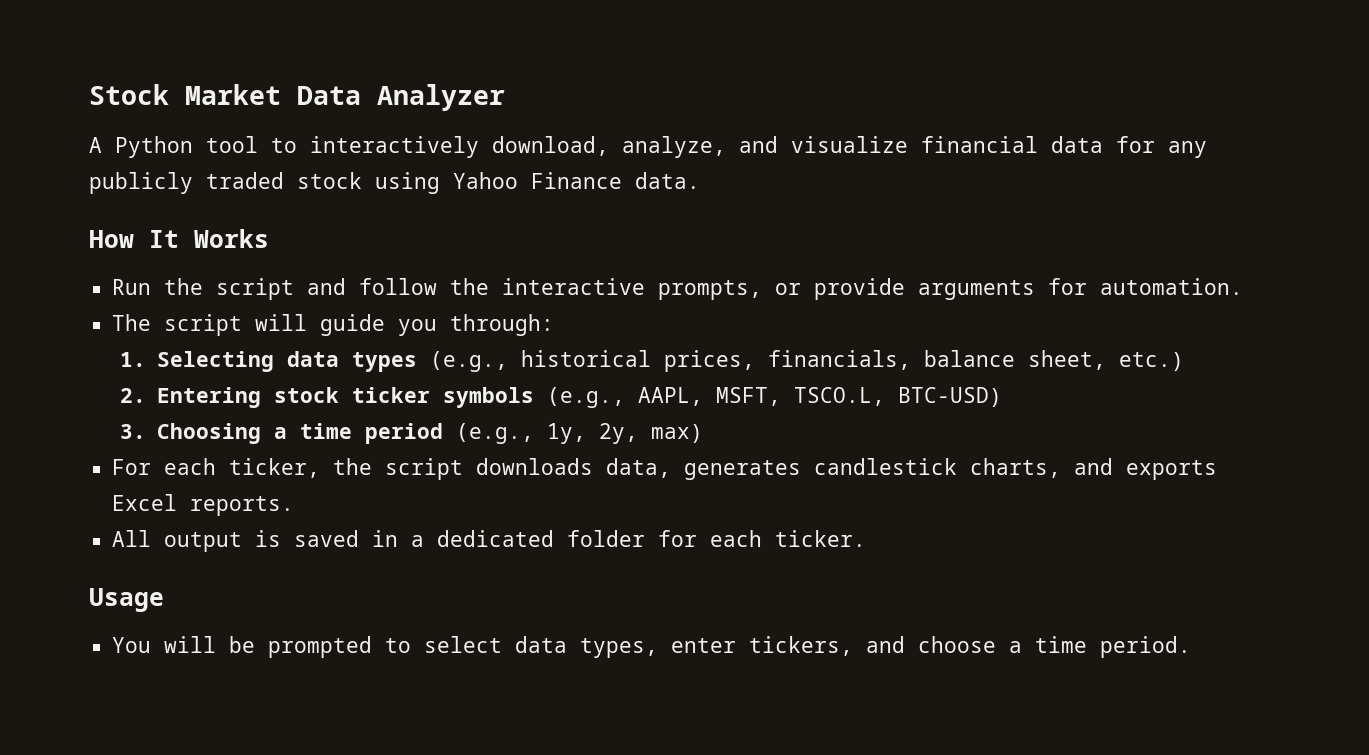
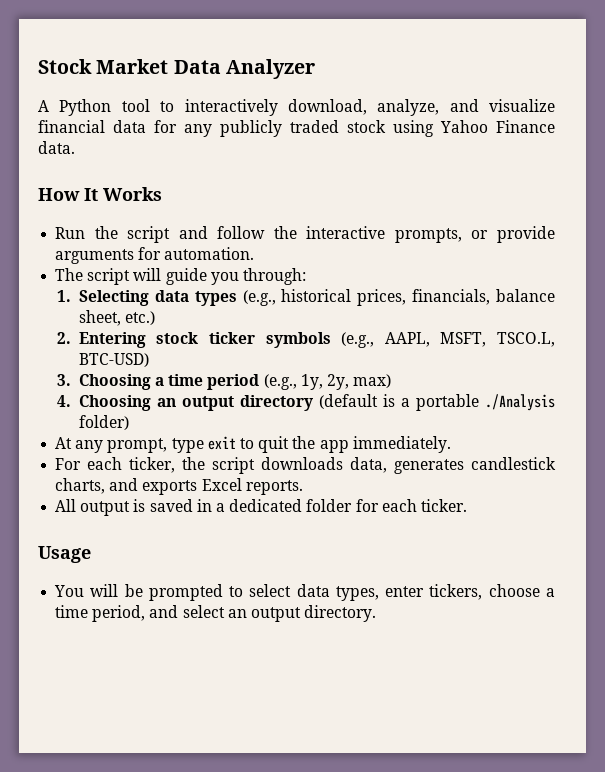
+ 4. Choosing an output directory (default is a portable ./Analysis folder)
+ At any prompt, type exit to quit the app immediately.
- You will be prompted to select data types, enter tickers, and choose a time period.
+ You will be prompted to select data types, enter tickers, choose a time period, and select an output directory.

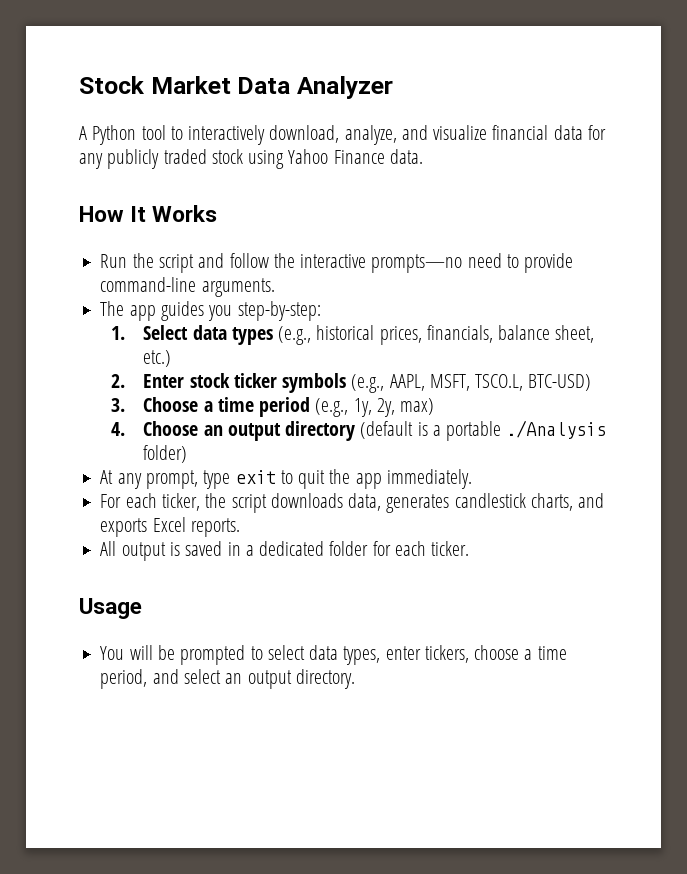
- Run the script and follow the interactive prompts, or provide arguments for automation.
- The script will guide you through:
+ Run the script and follow the interactive prompts—no need to provide command-line arguments.
+ The app guides you step-by-step:
- 1. Selecting data types (e.g., historical prices, financials, balance sheet, etc.)
+ 1. Select data types (e.g., historical prices, financials, balance sheet, etc.)
- 2. Entering stock ticker symbols (e.g., AAPL, MSFT, TSCO.L, BTC-USD)
+ 2. Enter stock ticker symbols (e.g., AAPL, MSFT, TSCO.L, BTC-USD)
- 3. Choosing a time period (e.g., 1y, 2y, max)
+ 3. Choose a time period (e.g., 1y, 2y, max)
- 4. Choosing an output directory (default is a portable ./Analysis folder)
+ 4. Choose an output directory (default is a portable ./Analysis folder)

